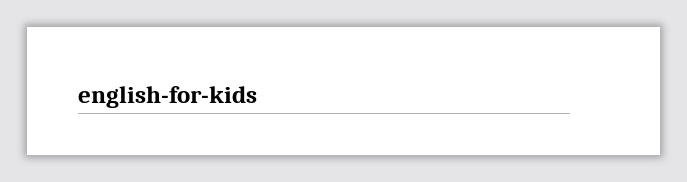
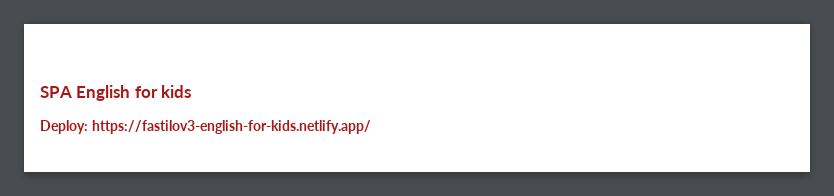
- english-for-kids
+ SPA English for kids
+ Deploy: https://fastilov3-english-for-kids.netlify.app/

